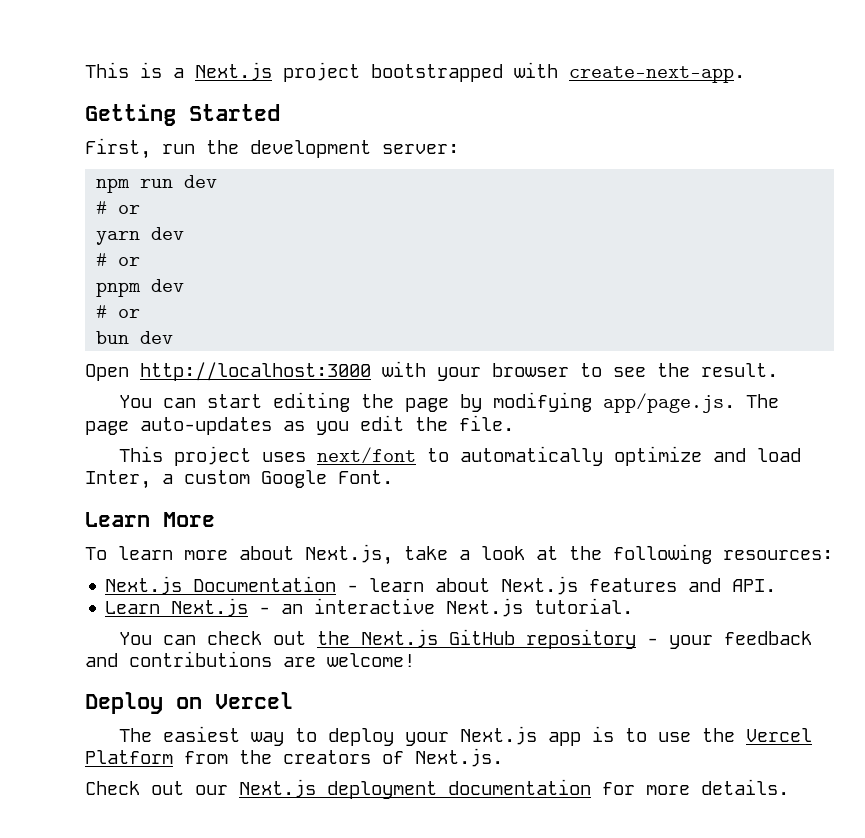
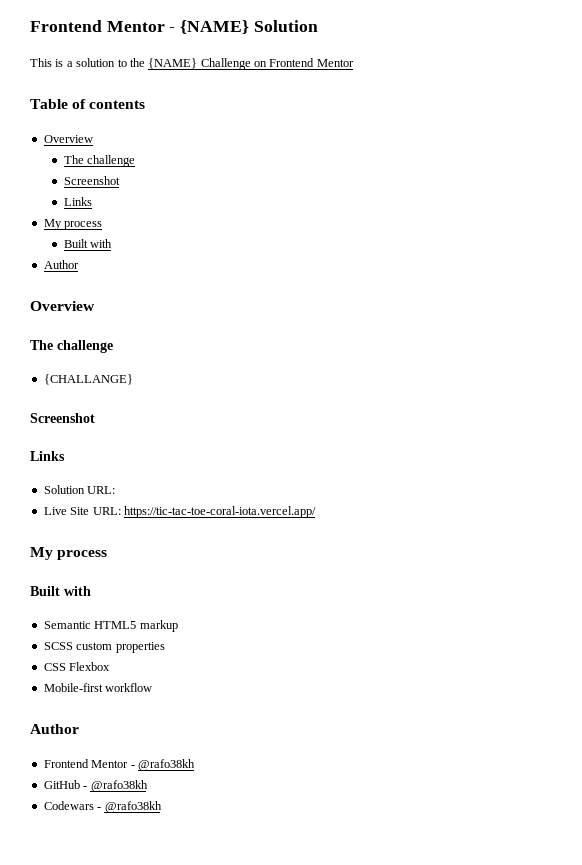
- This is a Next.js project bootstrapped with create-next-app.
- Getting Started
- First, run the development server:
- npm run dev
- # or
- yarn dev
- # or
- pnpm dev
- # or
- bun dev
- Open http://localhost:3000 with your browser to see the result.
- You can start editing the page by modifying app/page.js. The page auto-updates as you edit the file.
- This project uses next/font to automatically optimize and load Inter, a custom Google Font.
- Learn More
- To learn more about Next.js, take a look at the following resources:
- Next.js Documentation - learn about Next.js features and API.
- Learn Next.js - an interactive Next.js tutorial.
- You can check out the Next.js GitHub repository - your feedback and contributions are welcome!
- Deploy on Vercel
- The easiest way to deploy your Next.js app is to use the Vercel Platform from the creators of Next.js.
- Check out our Next.js deployment documentation for more details.
+ Frontend Mentor - {NAME} Solution
+ This is a solution to the {NAME} Challenge on Frontend Mentor
+ Table of contents
+ Overview
+ The challenge
+ Screenshot
+ Links
+ My process
+ Built with
+ Author
+ Overview
+ The challenge
+ {CHALLANGE}
+ Screenshot
+ Links
+ Solution URL:
+ Live Site URL: https://tic-tac-toe-coral-iota.vercel.app/
+ My process
+ Built with
+ Semantic HTML5 markup
+ SCSS custom properties
+ CSS Flexbox
+ Mobile-first workflow
+ Author
+ Frontend Mentor - @rafo38kh
+ GitHub - @rafo38kh
+ Codewars - @rafo38kh

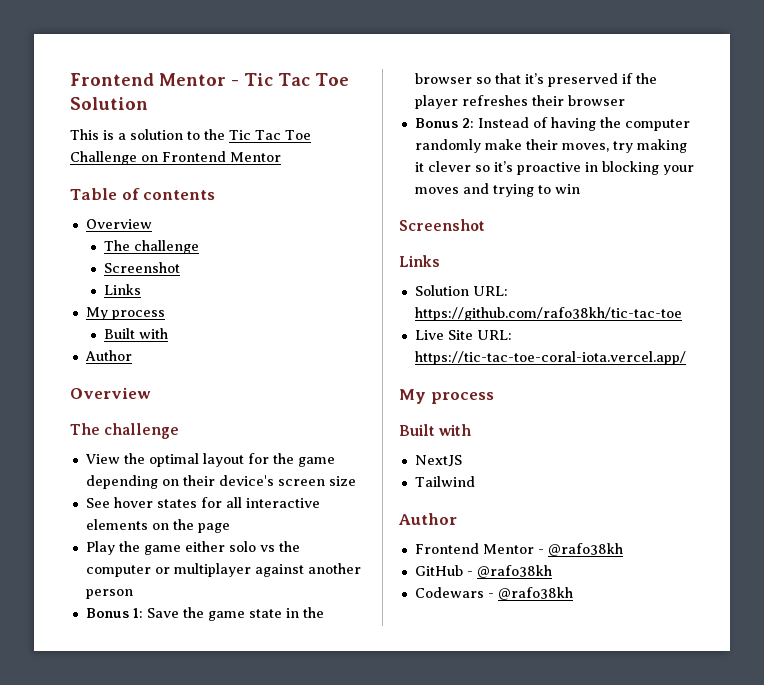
- Frontend Mentor - {NAME} Solution
+ Frontend Mentor - Tic Tac Toe Solution
- This is a solution to the {NAME} Challenge on Frontend Mentor
+ This is a solution to the Tic Tac Toe Challenge on Frontend Mentor
- {CHALLANGE}
+ View the optimal layout for the game depending on their device's screen size
+ See hover states for all interactive elements on the page
+ Play the game either solo vs the computer or multiplayer against another person
+ Bonus 1: Save the game state in the browser so that it’s preserved if the player refreshes their browser
+ Bonus 2: Instead of having the computer randomly make their moves, try making it clever so it’s proactive in blocking your moves and trying to win
- Solution URL:
+ Solution URL: https://github.com/rafo38kh/tic-tac-toe
- Semantic HTML5 markup
- SCSS custom properties
- CSS Flexbox
- Mobile-first workflow
+ NextJS
+ Tailwind

